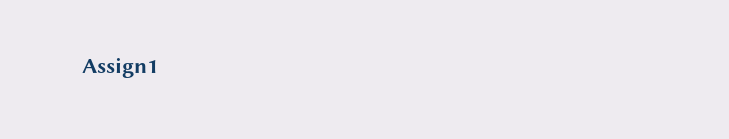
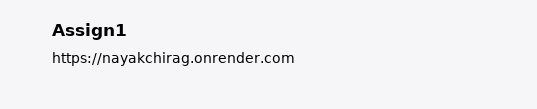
+ https://nayakchirag.onrender.com

